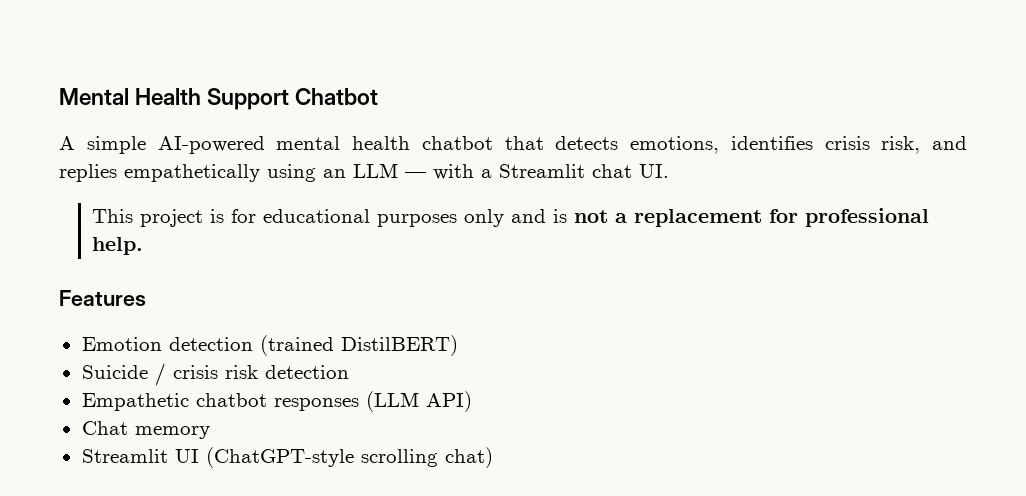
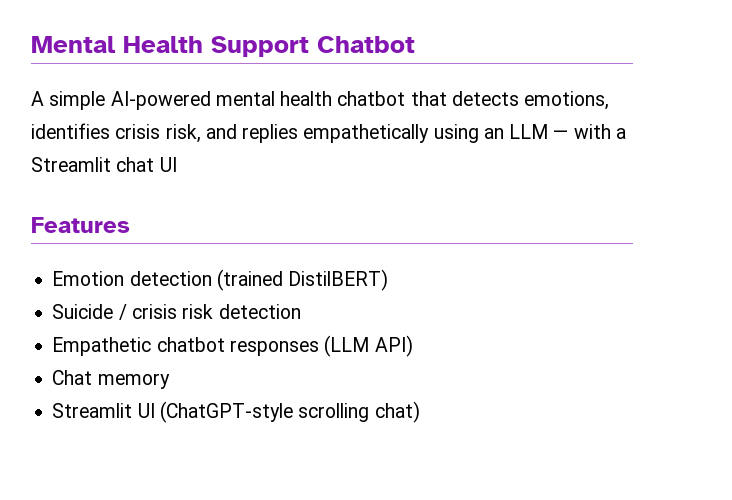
- A simple AI-powered mental health chatbot that detects emotions, identifies crisis risk, and replies empathetically using an LLM — with a Streamlit chat UI.
- This project is for educational purposes only and is not a replacement for professional help.
+ A simple AI-powered mental health chatbot that detects emotions, identifies crisis risk, and replies empathetically using an LLM — with a Streamlit chat UI

